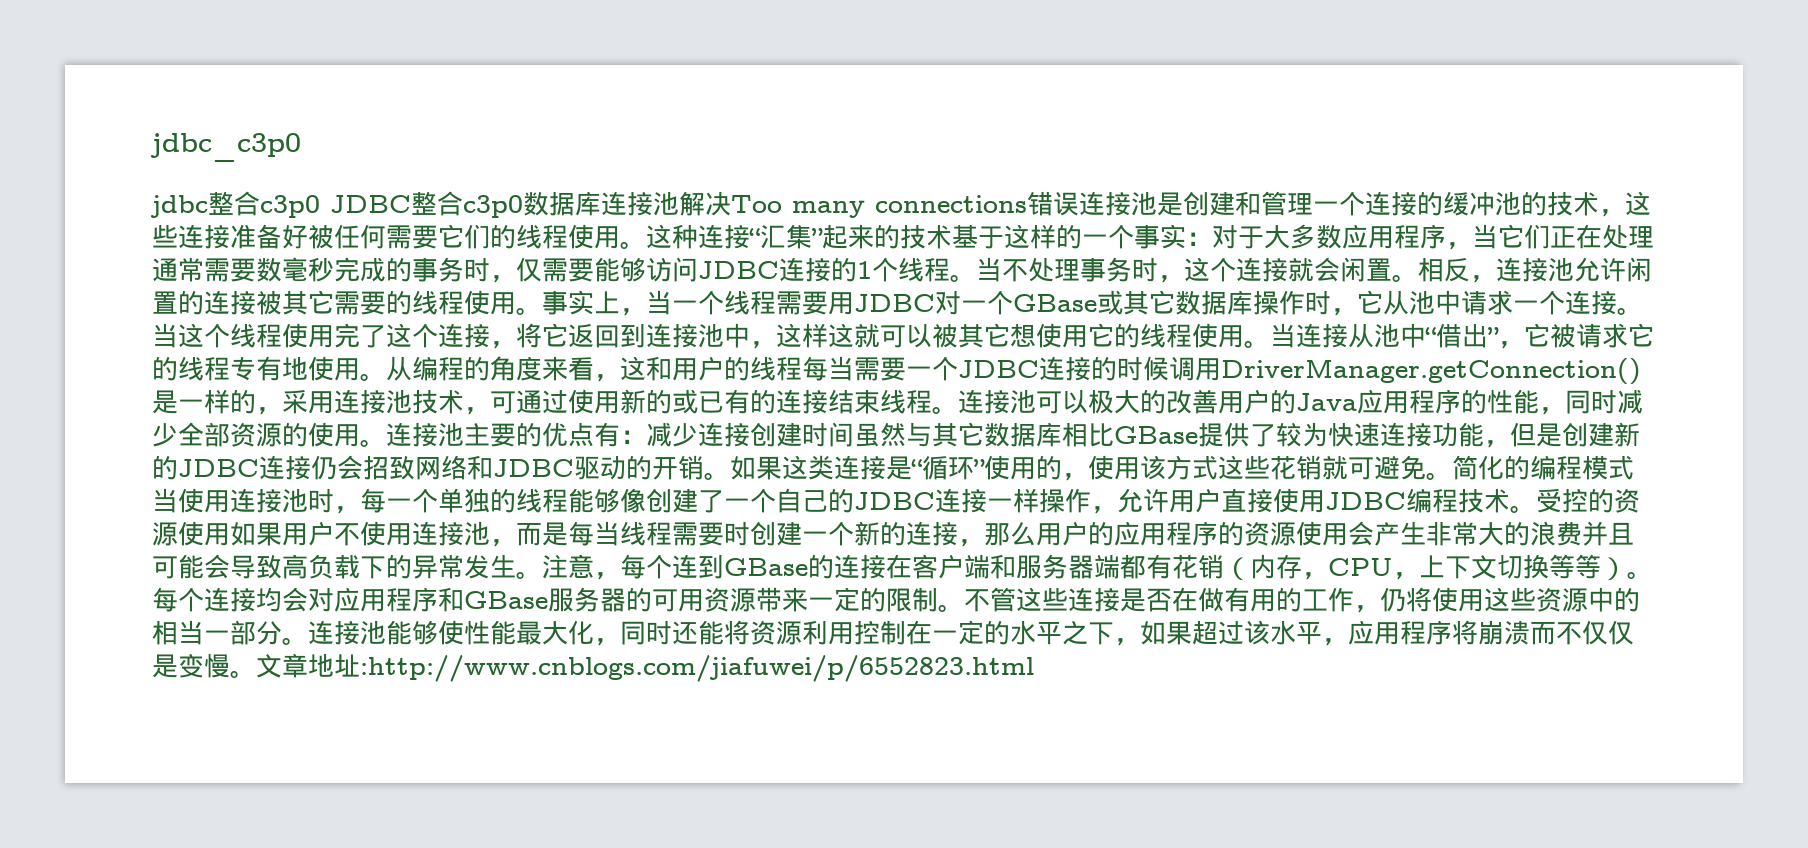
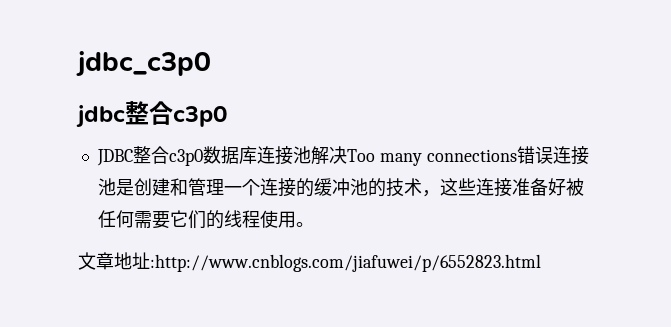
- jdbc整合c3p0 JDBC整合c3p0数据库连接池解决Too many connections错误连接池是创建和管理一个连接的缓冲池的技术，这些连接准备好被任何需要它们的线程使用。这种连接“汇集”起来的技术基于这样的一个事实：对于大多数应用程序，当它们正在处理通常需要数毫秒完成的事务时，仅需要能够访问JDBC连接的1个线程。当不处理事务时，这个连接就会闲置。相反，连接池允许闲置的连接被其它需要的线程使用。事实上，当一个线程需要用JDBC对一个GBase或其它数据库操作时，它从池中请求一个连接。当这个线程使用完了这个连接，将它返回到连接池中，这样这就可以被其它想使用它的线程使用。当连接从池中“借出”，它被请求它的线程专有地使用。从编程的角度来看，这和用户的线程每当需要一个JDBC连接的时候调用DriverManager.getConnection()是一样的，采用连接池技术，可通过使用新的或已有的连接结束线程。连接池可以极大的改善用户的Java应用程序的性能，同时减少全部资源的使用。连接池主要的优点有：减少连接创建时间虽然与其它数据库相比GBase提供了较为快速连接功能，但是创建新的JDBC连接仍会招致网络和JDBC驱动的开销。如果这类连接是“循环”使用的，使用该方式这些花销就可避免。简化的编程模式当使用连接池时，每一个单独的线程能够像创建了一个自己的JDBC连接一样操作，允许用户直接使用JDBC编程技术。受控的资源使用如果用户不使用连接池，而是每当线程需要时创建一个新的连接，那么用户的应用程序的资源使用会产生非常大的浪费并且可能会导致高负载下的异常发生。注意，每个连到GBase的连接在客户端和服务器端都有花销（内存，CPU，上下文切换等等）。每个连接均会对应用程序和GBase服务器的可用资源带来一定的限制。不管这些连接是否在做有用的工作，仍将使用这些资源中的相当一部分。连接池能够使性能最大化，同时还能将资源利用控制在一定的水平之下，如果超过该水平，应用程序将崩溃而不仅仅是变慢。文章地址:http://www.cnblogs.com/jiafuwei/p/6552823.html
+ jdbc整合c3p0
+ JDBC整合c3p0数据库连接池解决Too many connections错误连接池是创建和管理一个连接的缓冲池的技术，这些连接准备好被任何需要它们的线程使用。
+ 文章地址:http://www.cnblogs.com/jiafuwei/p/6552823.html

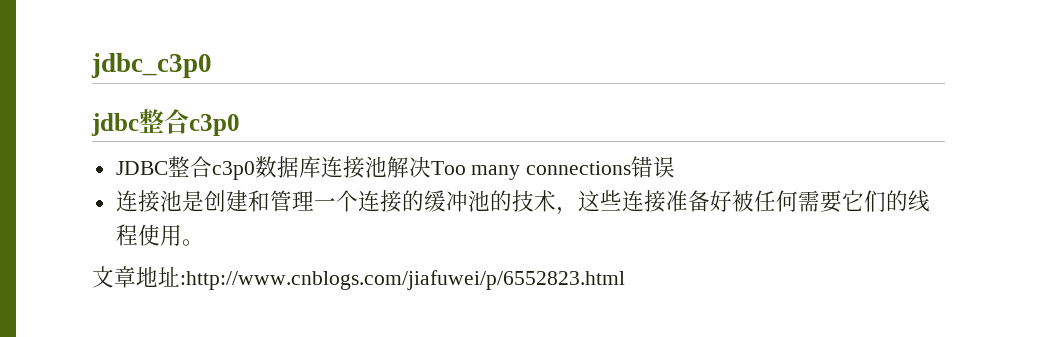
- JDBC整合c3p0数据库连接池解决Too many connections错误连接池是创建和管理一个连接的缓冲池的技术，这些连接准备好被任何需要它们的线程使用。
+ JDBC整合c3p0数据库连接池解决Too many connections错误
+ 连接池是创建和管理一个连接的缓冲池的技术，这些连接准备好被任何需要它们的线程使用。

